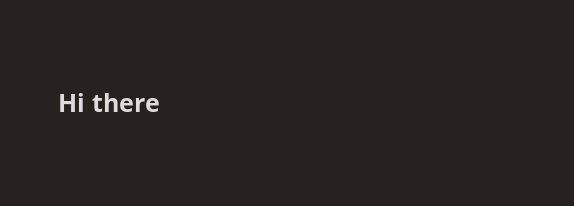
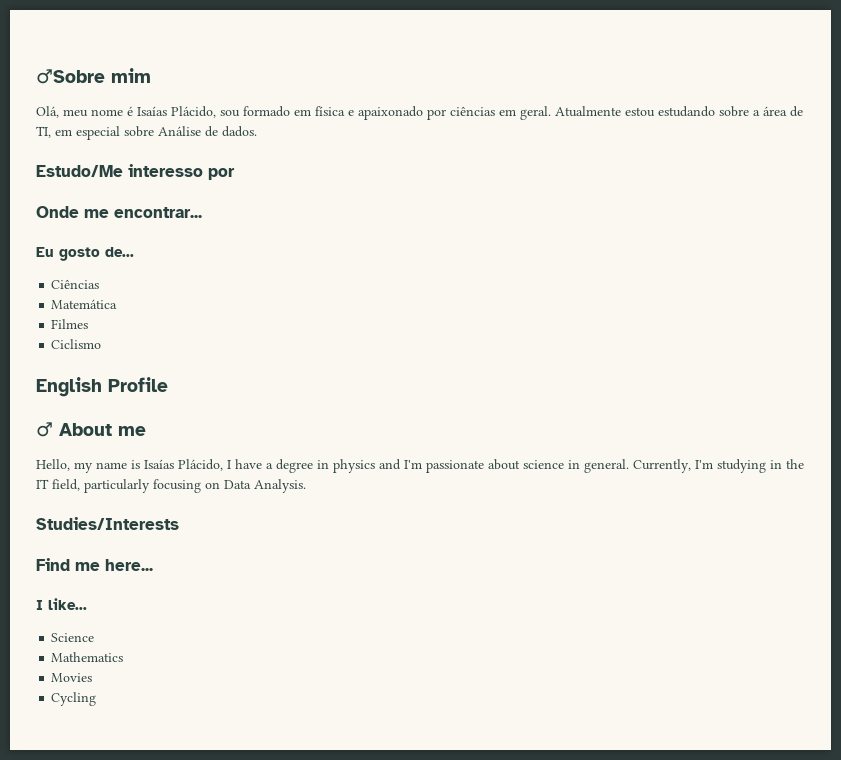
- Hi there
+ ♂Sobre mim
+ Olá, meu nome é Isaías Plácido, sou formado em física e apaixonado por ciências em geral. Atualmente estou estudando sobre a área de TI, em especial sobre Análise de dados.
+ Estudo/Me interesso por
+ Onde me encontrar...
+ Eu gosto de...
+ Ciências
+ Matemática
+ Filmes
+ Ciclismo
+ English Profile
+ ♂ About me
+ Hello, my name is Isaías Plácido, I have a degree in physics and I'm passionate about science in general. Currently, I'm studying in the IT field, particularly focusing on Data Analysis.
+ Studies/Interests
+ Find me here...
+ I like...
+ Science
+ Mathematics
+ Movies
+ Cycling

